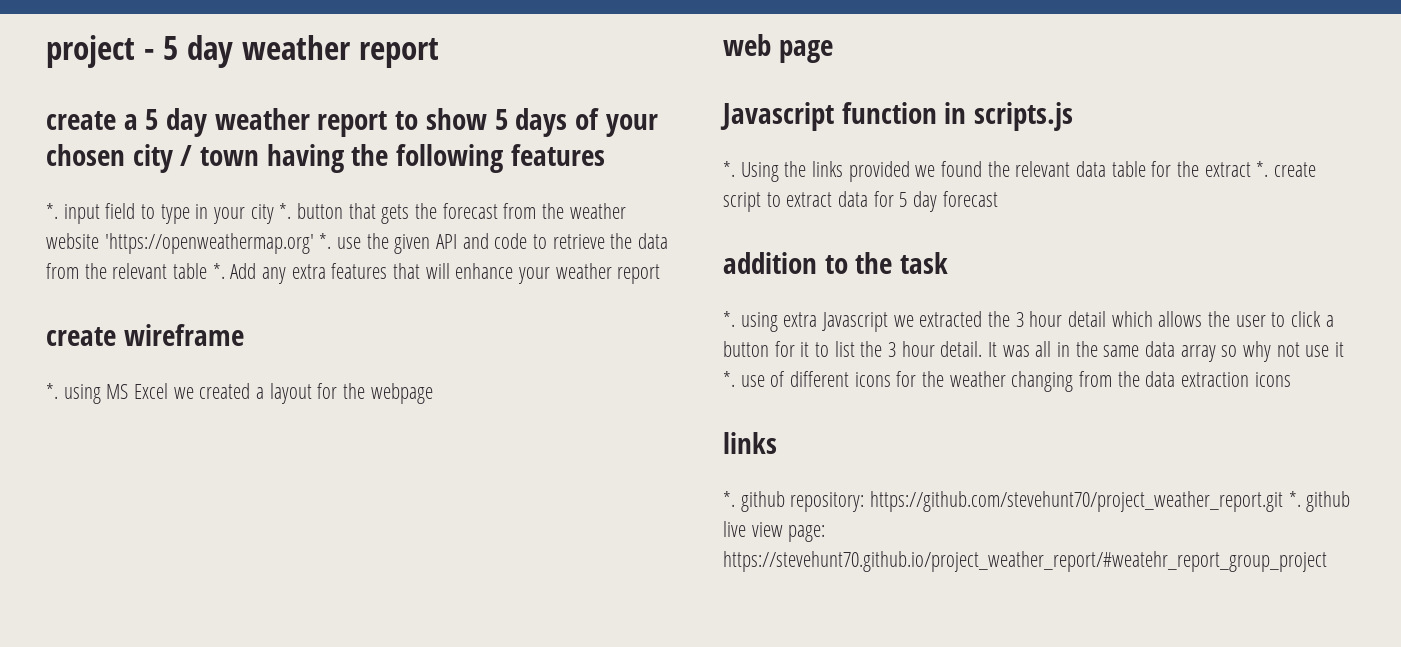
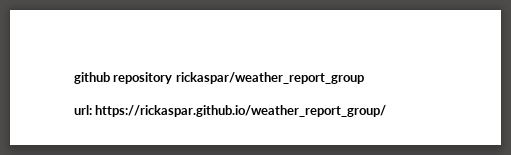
- project - 5 day weather report
- create a 5 day weather report to show 5 days of your chosen city / town having the following features
- *. input field to type in your city *. button that gets the forecast from the weather website 'https://openweathermap.org' *. use the given API and code to retrieve the data from the relevant table *. Add any extra features that will enhance your weather report
- create wireframe
- *. using MS Excel we created a layout for the webpage
- web page
- Javascript function in scripts.js
- *. Using the links provided we found the relevant data table for the extract *. create script to extract data for 5 day forecast
- addition to the task
- *. using extra Javascript we extracted the 3 hour detail which allows the user to click a button for it to list the 3 hour detail. It was all in the same data array so why not use it *. use of different icons for the weather changing from the data extraction icons
- links
- *. github repository: https://github.com/stevehunt70/project_weather_report.git *. github live view page: https://stevehunt70.github.io/project_weather_report/#weatehr_report_group_project
+ github repository rickaspar/weather_report_group
+ url: https://rickaspar.github.io/weather_report_group/

